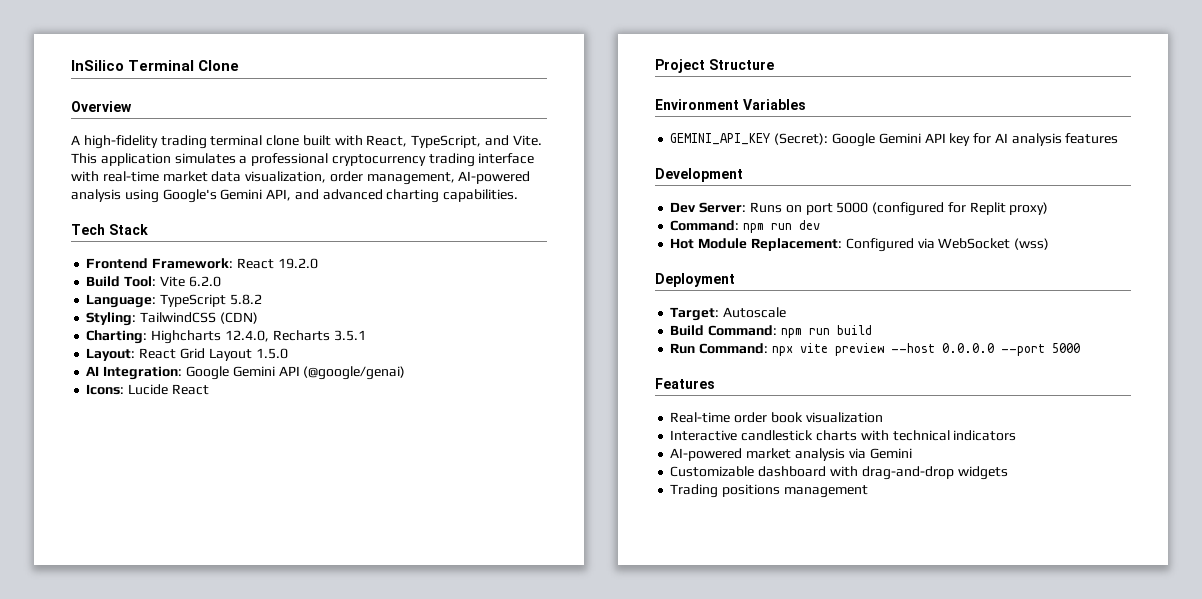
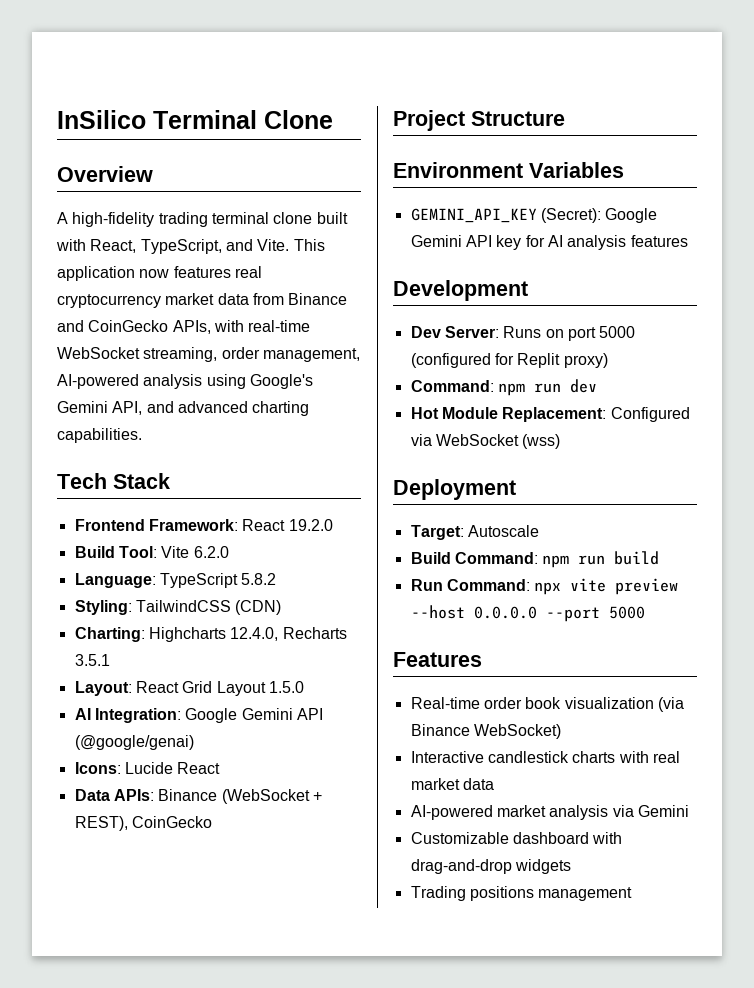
- This application simulates a professional cryptocurrency trading interface with real-time market data visualization, order management, AI-powered analysis using Google's Gemini API, and advanced charting capabilities.
+ This application now features real cryptocurrency market data from Binance and CoinGecko APIs, with real-time WebSocket streaming, order management, AI-powered analysis using Google's Gemini API, and advanced charting capabilities.
+ Data APIs: Binance (WebSocket + REST), CoinGecko
- Real-time order book visualization
+ Real-time order book visualization (via Binance WebSocket)
- Interactive candlestick charts with technical indicators
+ Interactive candlestick charts with real market data

